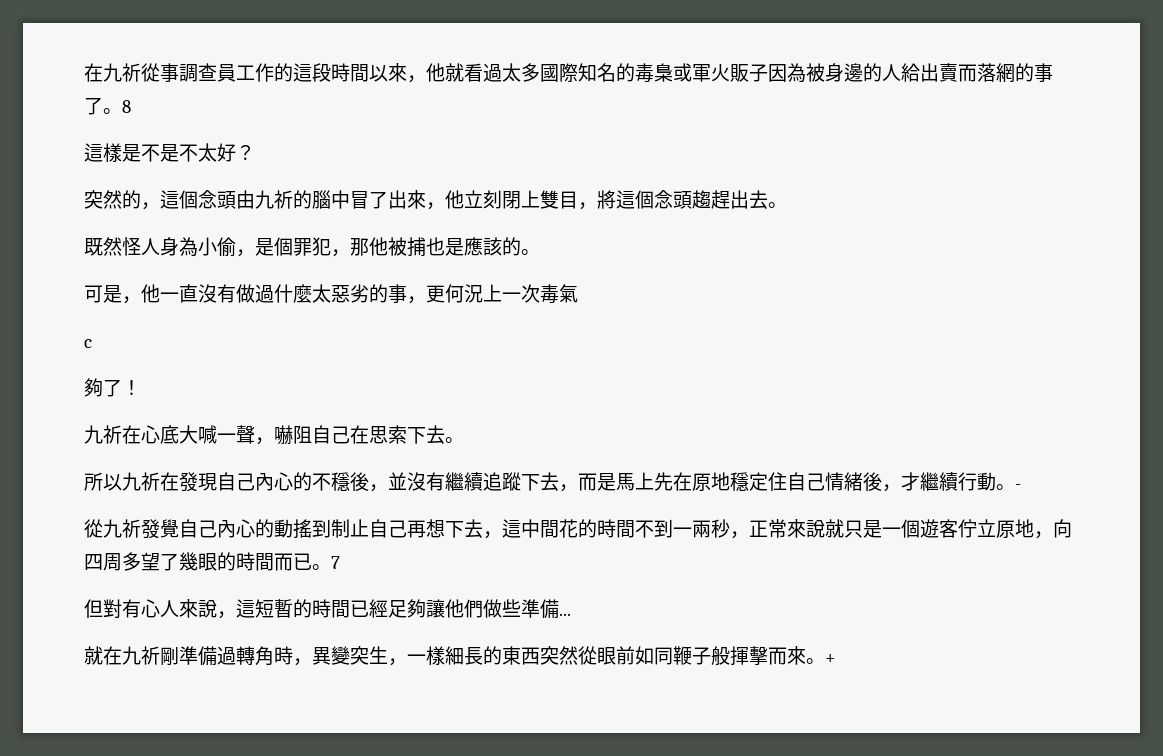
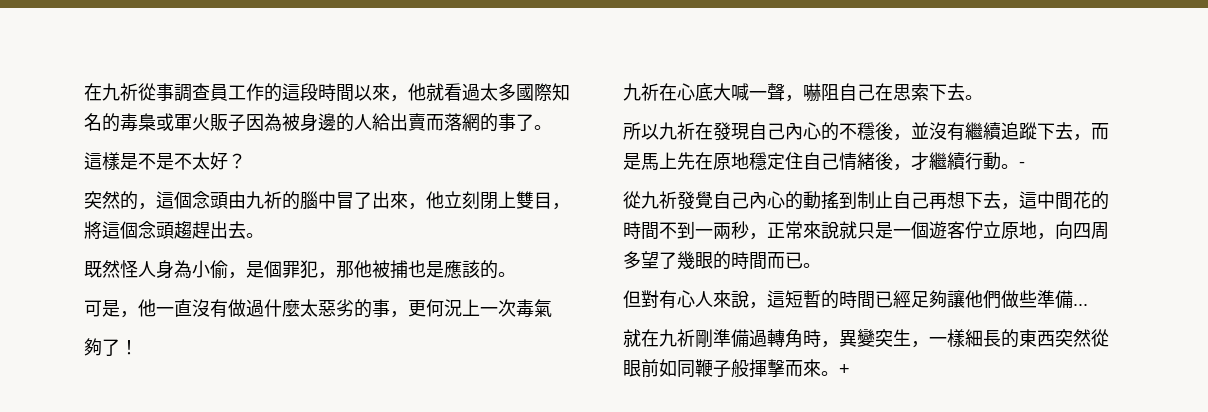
- 8
- c
- 7

